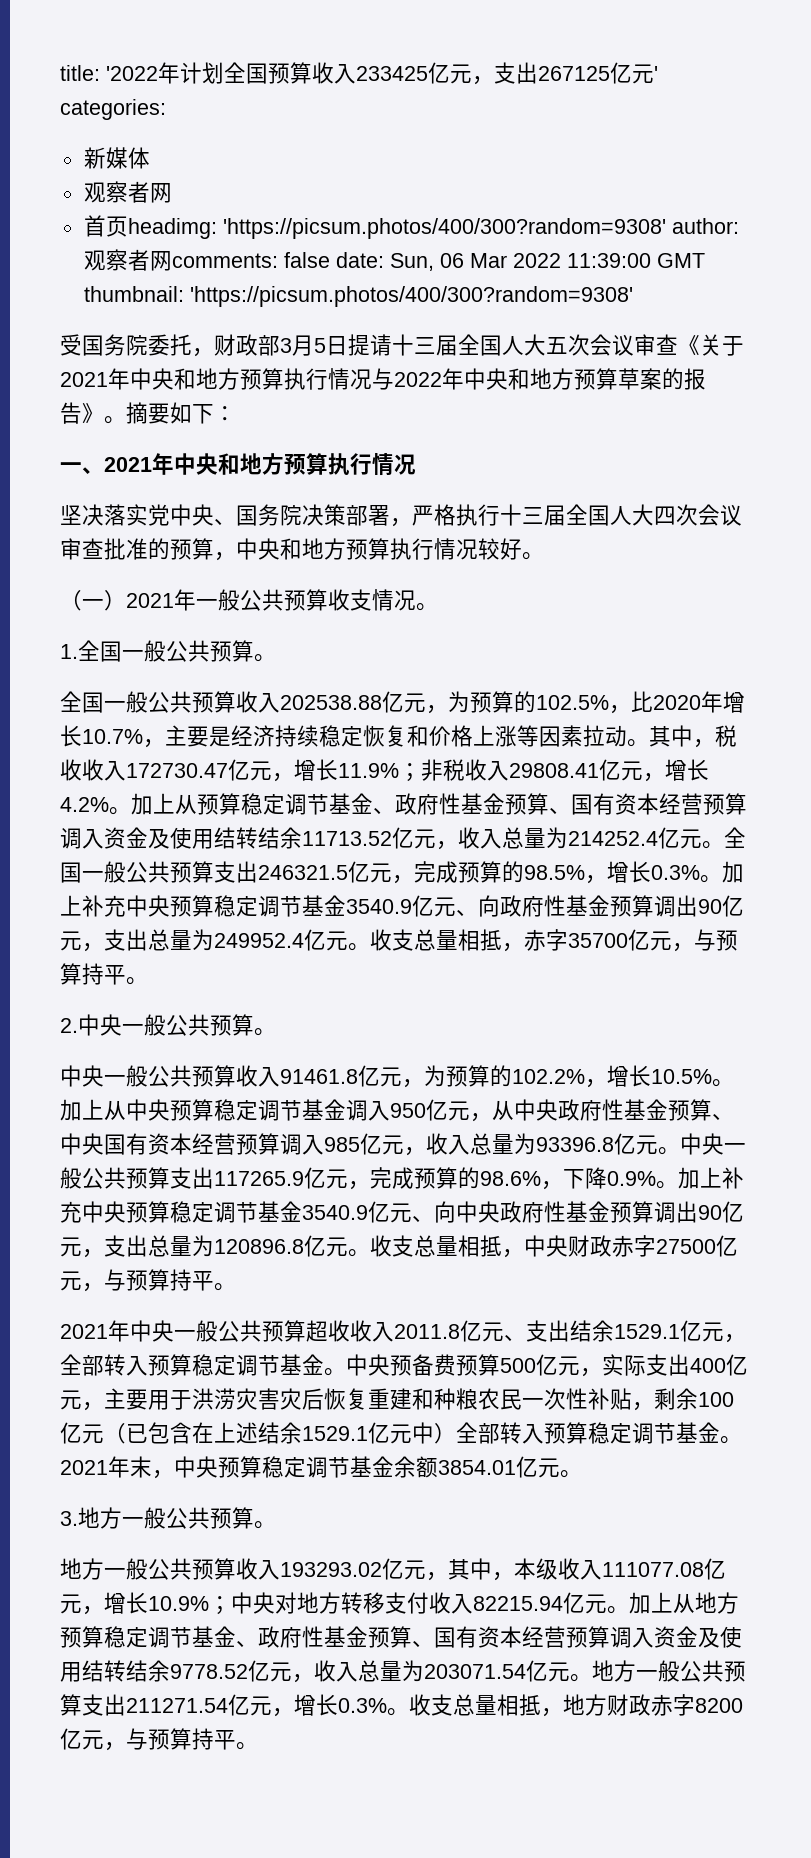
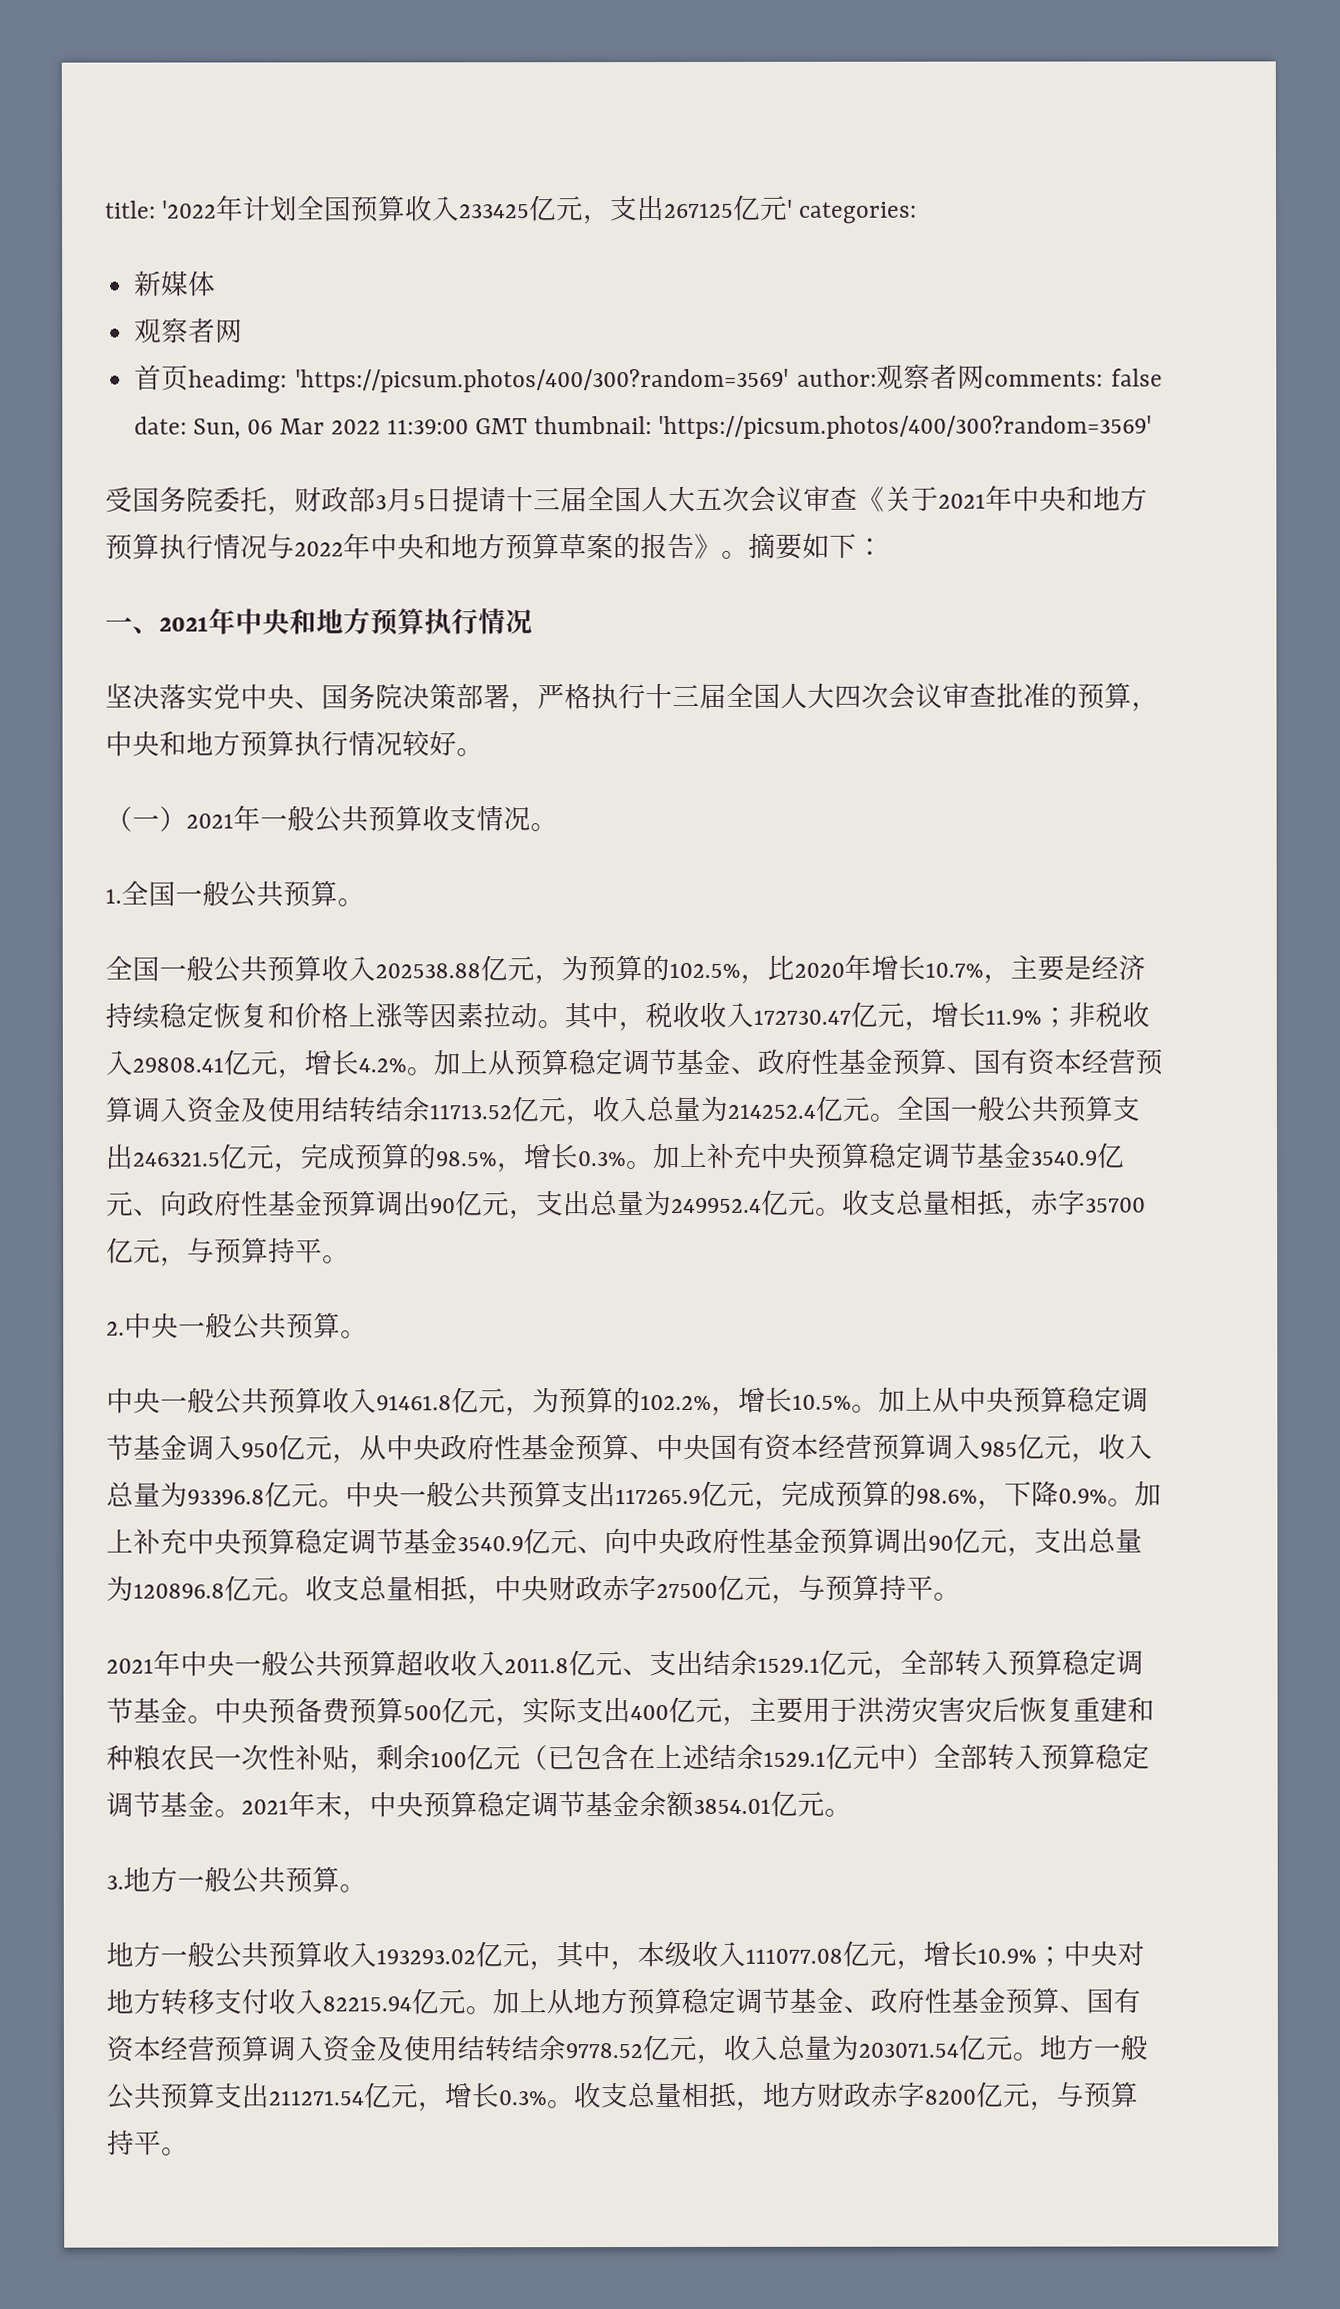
- 首页headimg: 'https://picsum.photos/400/300?random=9308' author:观察者网comments: false date: Sun, 06 Mar 2022 11:39:00 GMT thumbnail: 'https://picsum.photos/400/300?random=9308'
+ 首页headimg: 'https://picsum.photos/400/300?random=3569' author:观察者网comments: false date: Sun, 06 Mar 2022 11:39:00 GMT thumbnail: 'https://picsum.photos/400/300?random=3569'

